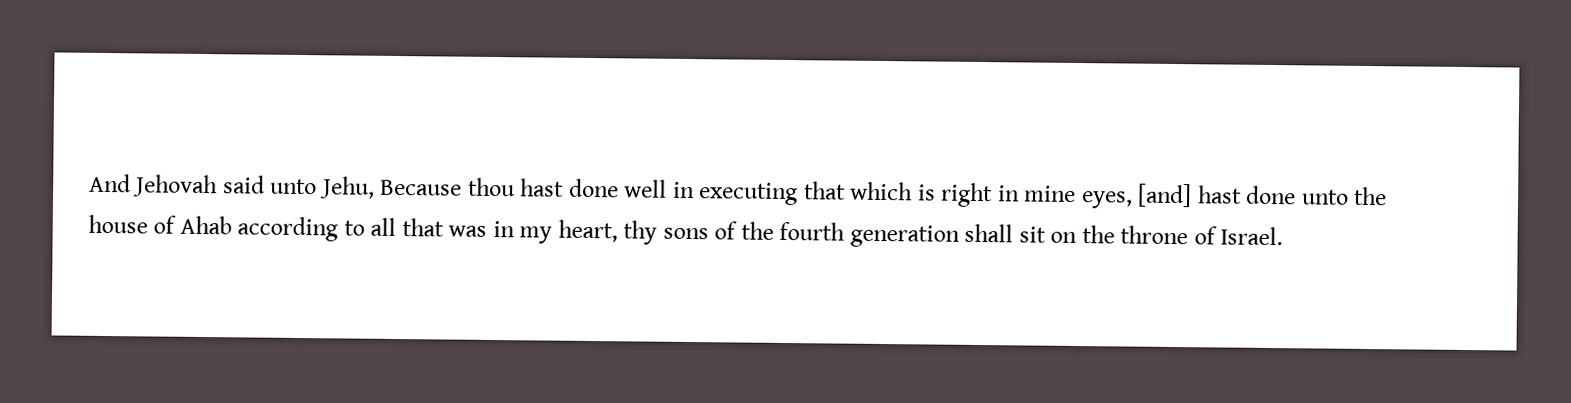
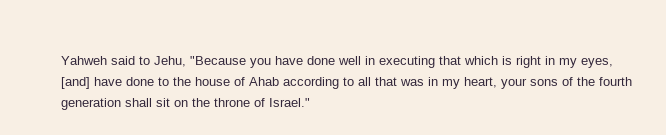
- And Jehovah said unto Jehu, Because thou hast done well in executing that which is right in mine eyes, [and] hast done unto the house of Ahab according to all that was in my heart, thy sons of the fourth generation shall sit on the throne of Israel.
+ Yahweh said to Jehu, "Because you have done well in executing that which is right in my eyes, [and] have done to the house of Ahab according to all that was in my heart, your sons of the fourth generation shall sit on the throne of Israel."

